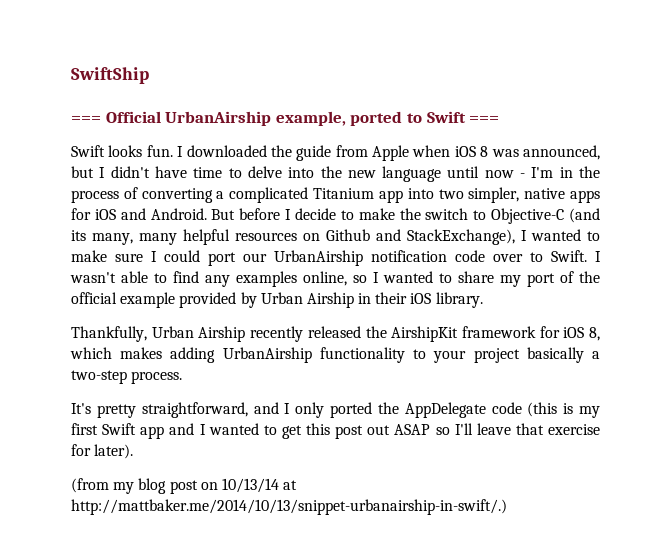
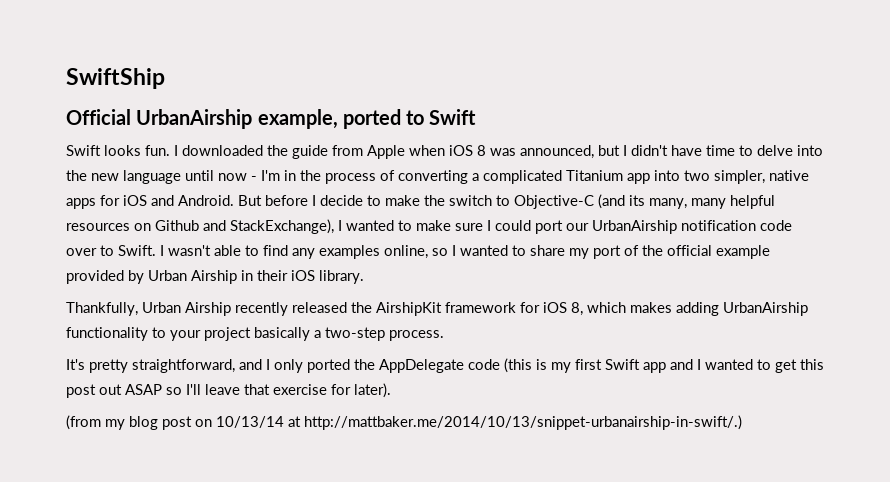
- === Official UrbanAirship example, ported to Swift ===
+ Official UrbanAirship example, ported to Swift

